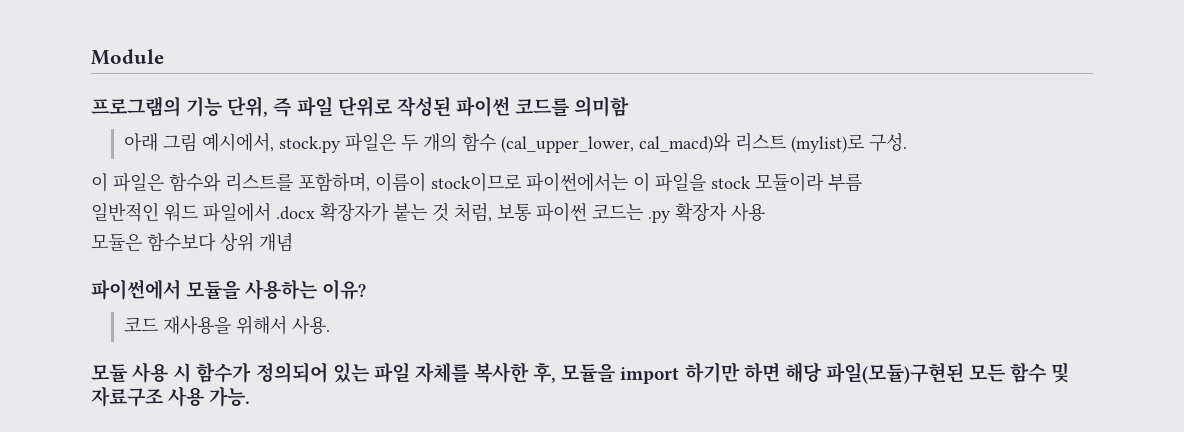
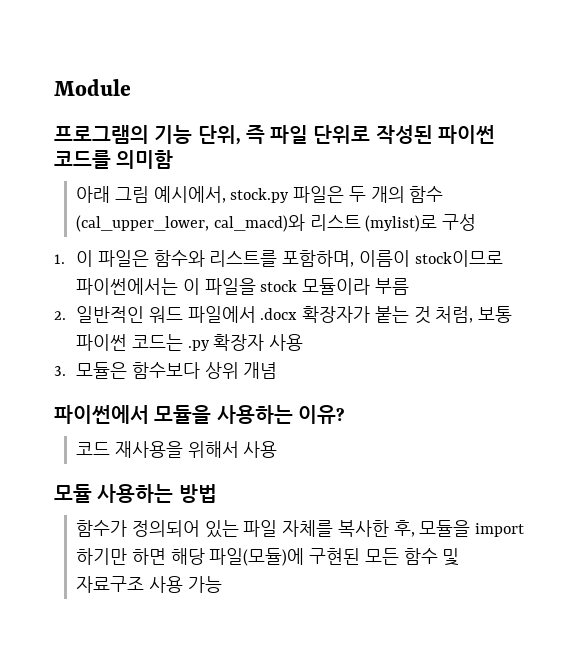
- 아래 그림 예시에서, stock.py 파일은 두 개의 함수 (cal_upper_lower, cal_macd)와 리스트 (mylist)로 구성.
- 이 파일은 함수와 리스트를 포함하며, 이름이 stock이므로 파이썬에서는 이 파일을 stock 모듈이라 부름
+ 아래 그림 예시에서, stock.py 파일은 두 개의 함수 (cal_upper_lower, cal_macd)와 리스트 (mylist)로 구성
+ 1. 이 파일은 함수와 리스트를 포함하며, 이름이 stock이므로 파이썬에서는 이 파일을 stock 모듈이라 부름
- 일반적인 워드 파일에서 .docx 확장자가 붙는 것 처럼, 보통 파이썬 코드는 .py 확장자 사용
+ 2. 일반적인 워드 파일에서 .docx 확장자가 붙는 것 처럼, 보통 파이썬 코드는 .py 확장자 사용
- 모듈은 함수보다 상위 개념
+ 3. 모듈은 함수보다 상위 개념
- 코드 재사용을 위해서 사용.
+ 코드 재사용을 위해서 사용
- 모듈 사용 시 함수가 정의되어 있는 파일 자체를 복사한 후, 모듈을 import 하기만 하면 해당 파일(모듈)구현된 모든 함수 및 자료구조 사용 가능.
+ 모듈 사용하는 방법
+ 함수가 정의되어 있는 파일 자체를 복사한 후, 모듈을 import 하기만 하면 해당 파일(모듈)에 구현된 모든 함수 및 자료구조 사용 가능

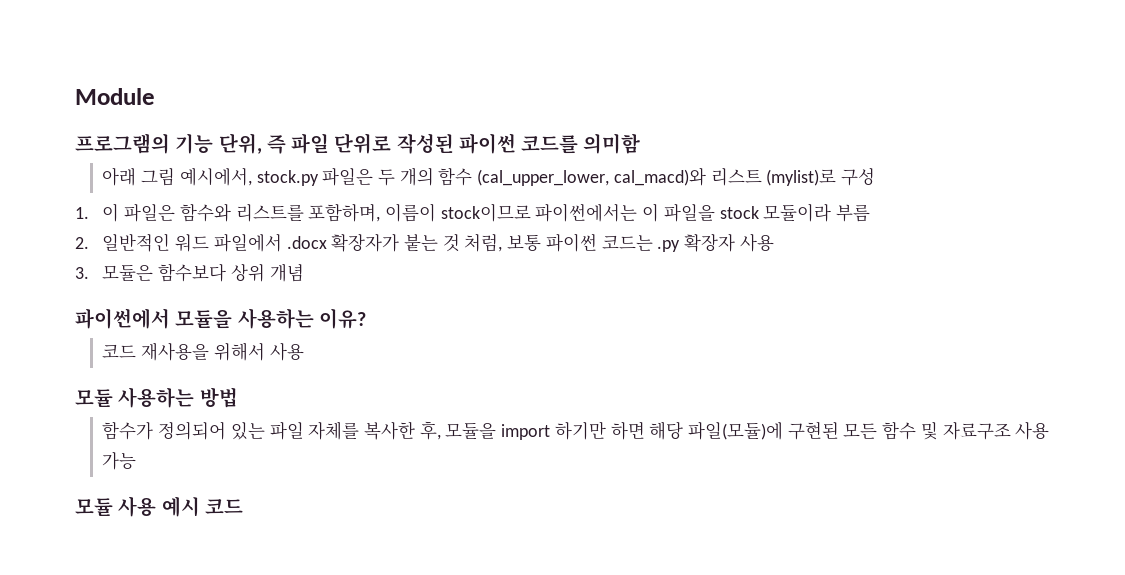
+ 모듈 사용 예시 코드

